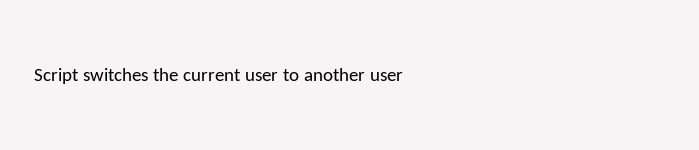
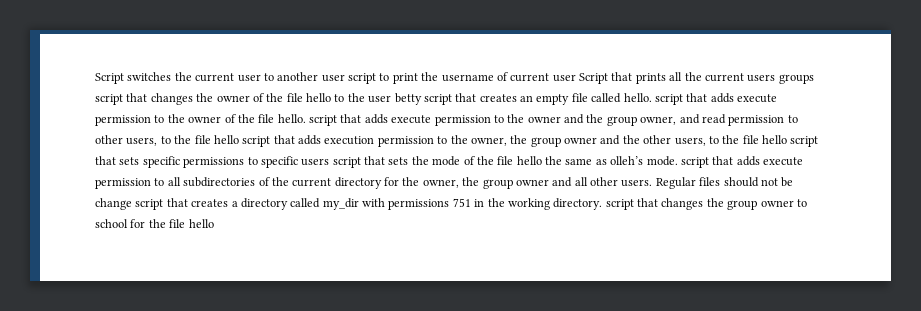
- Script switches the current user to another user
+ Script switches the current user to another user script to print the username of current user Script that prints all the current users groups script that changes the owner of the file hello to the user betty script that creates an empty file called hello. script that adds execute permission to the owner of the file hello. script that adds execute permission to the owner and the group owner, and read permission to other users, to the file hello script that adds execution permission to the owner, the group owner and the other users, to the file hello script that sets specific permissions to specific users script that sets the mode of the file hello the same as olleh’s mode. script that adds execute permission to all subdirectories of the current directory for the owner, the group owner and all other users. Regular files should not be change script that creates a directory called my_dir with permissions 751 in the working directory. script that changes the group owner to school for the file hello

